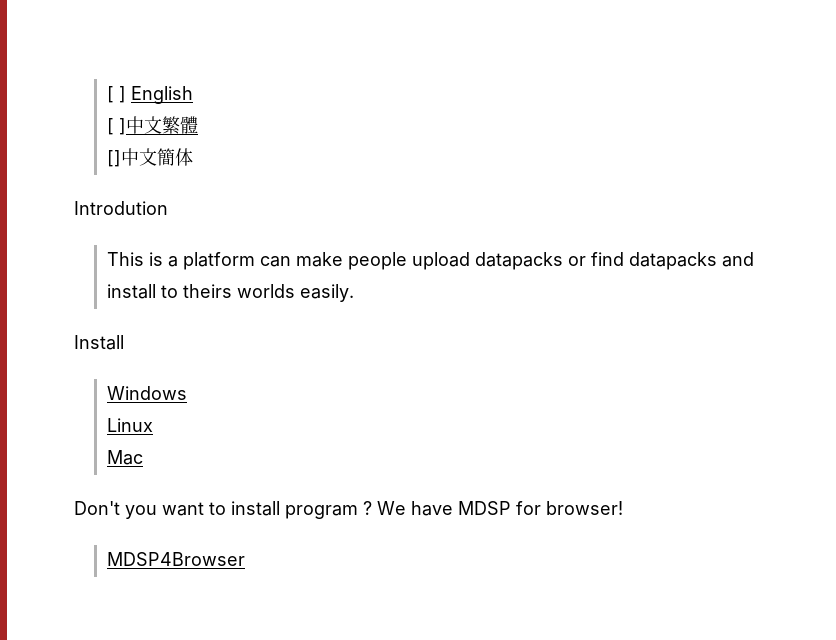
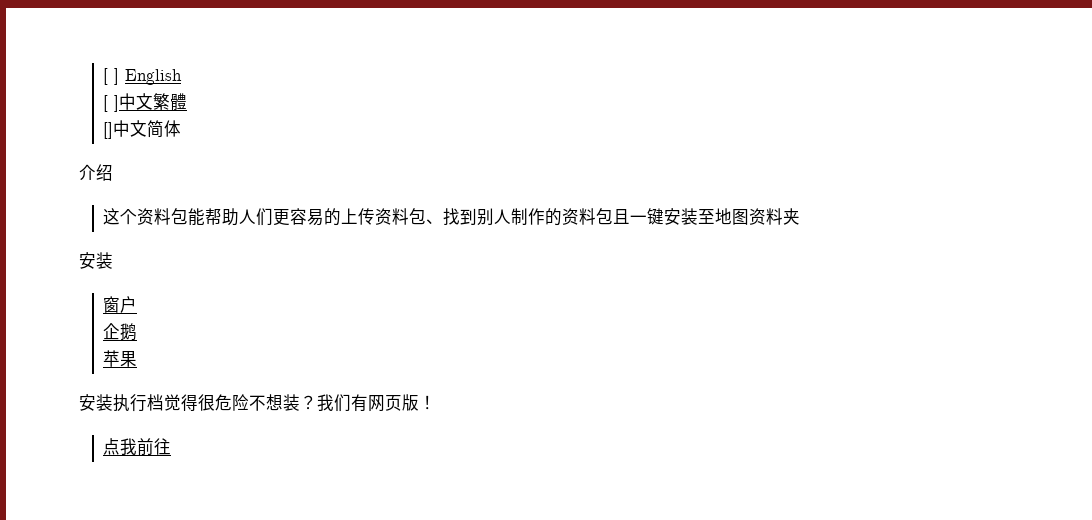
- []中文簡体
+ []中文简体
- Introdution
- This is a platform can make people upload datapacks or find datapacks and install to theirs worlds easily.
- Install
- Windows
- Linux
- Mac
- Don't you want to install program ? We have MDSP for browser!
- MDSP4Browser
+ 介绍
+ 这个资料包能帮助人们更容易的上传资料包、找到别人制作的资料包且一键安装至地图资料夹
+ 安装
+ 窗户
+ 企鹅
+ 苹果
+ 安装执行档觉得很危险不想装？我们有网页版！
+ 点我前往

